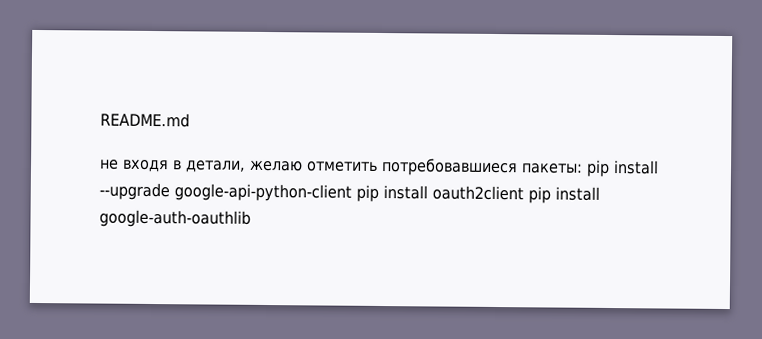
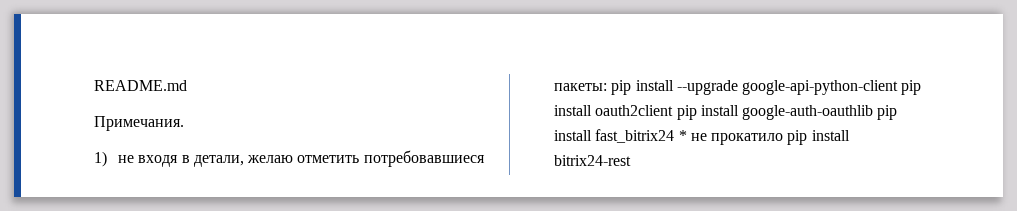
- не входя в детали, желаю отметить потребовавшиеся пакеты: pip install --upgrade google-api-python-client pip install oauth2client pip install google-auth-oauthlib
+ Примечания.
+ 1) не входя в детали, желаю отметить потребовавшиеся пакеты: pip install --upgrade google-api-python-client pip install oauth2client pip install google-auth-oauthlib pip install fast_bitrix24 * не прокатило pip install bitrix24-rest

